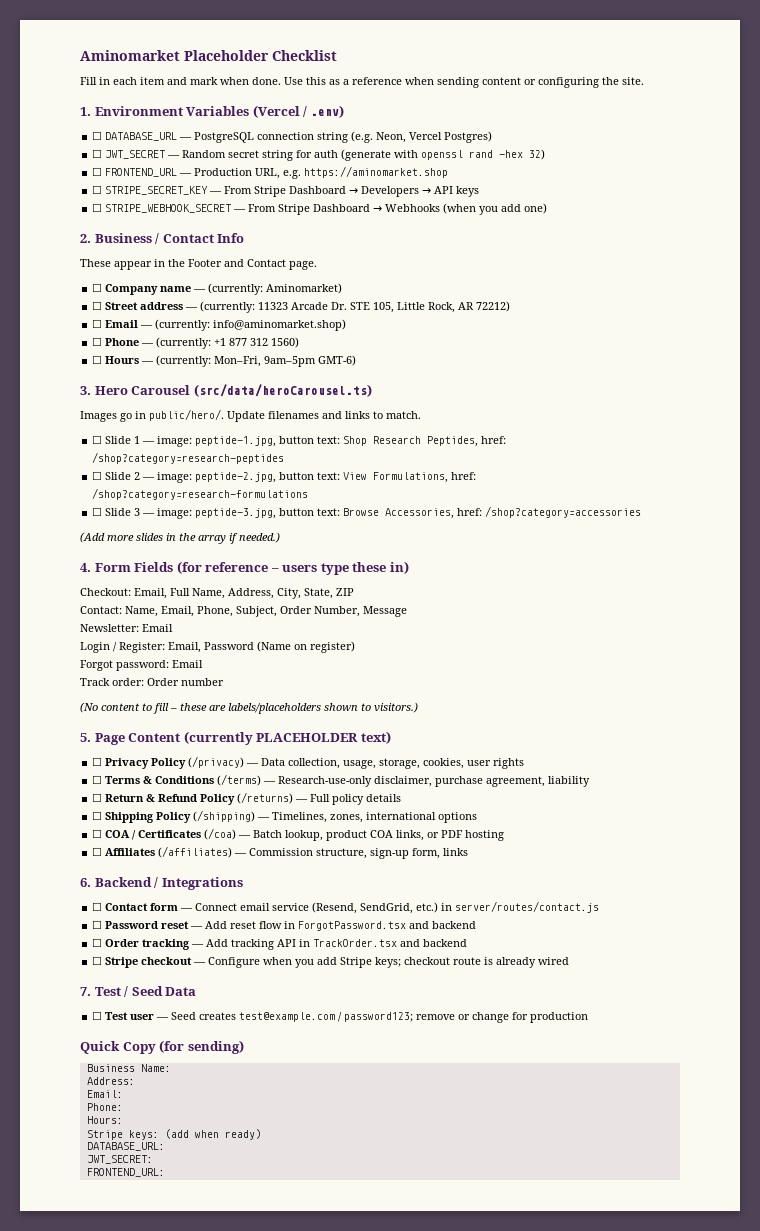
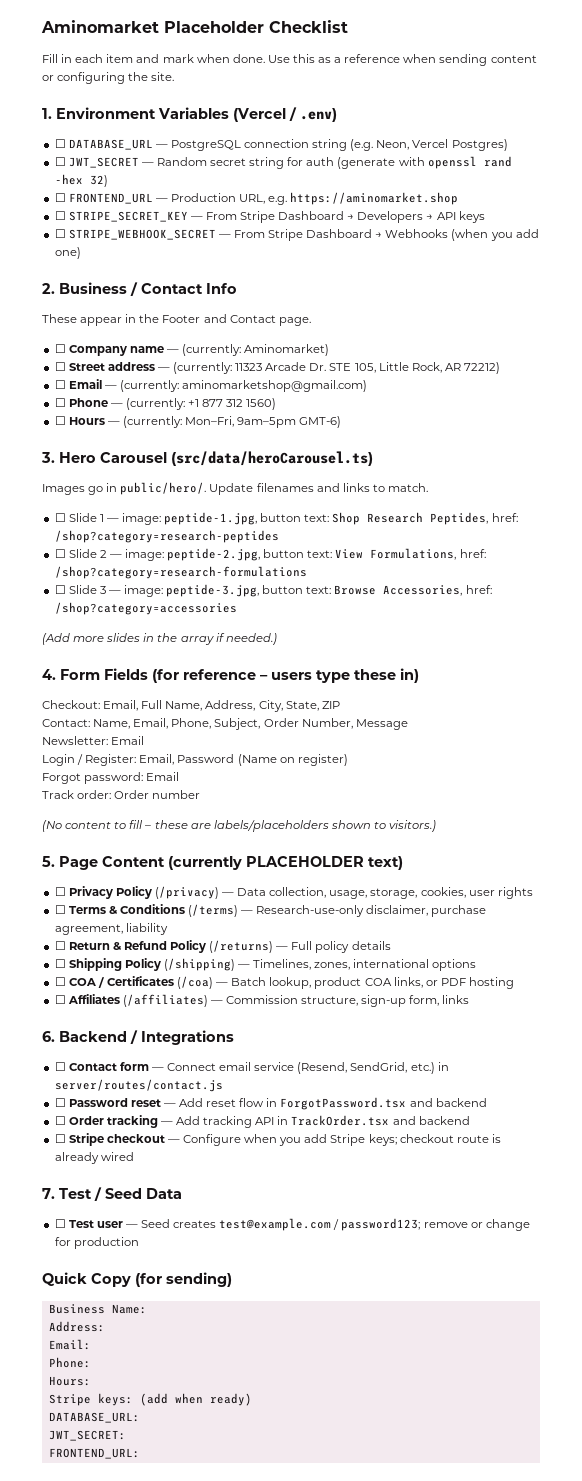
- ☐ Email — (currently: info@aminomarket.shop)
+ ☐ Email — (currently: aminomarketshop@gmail.com)

